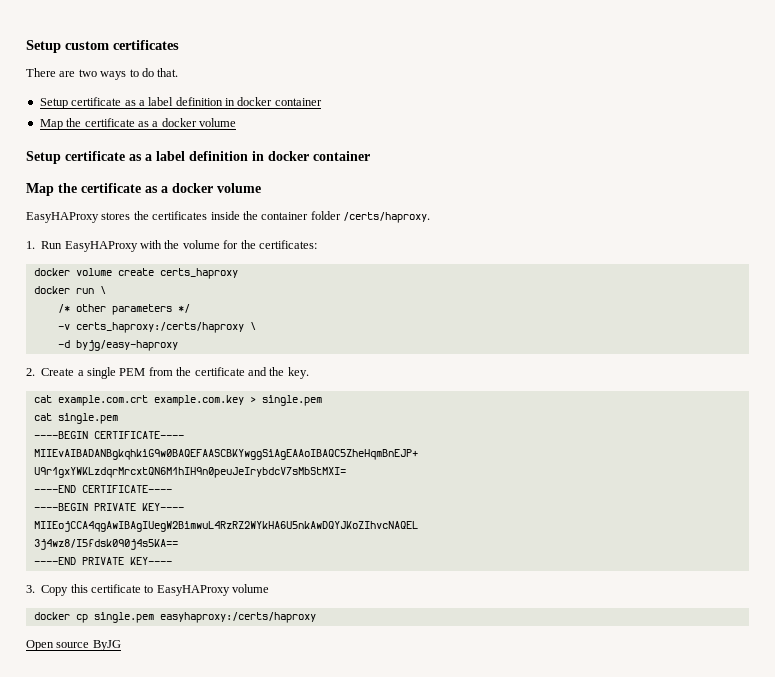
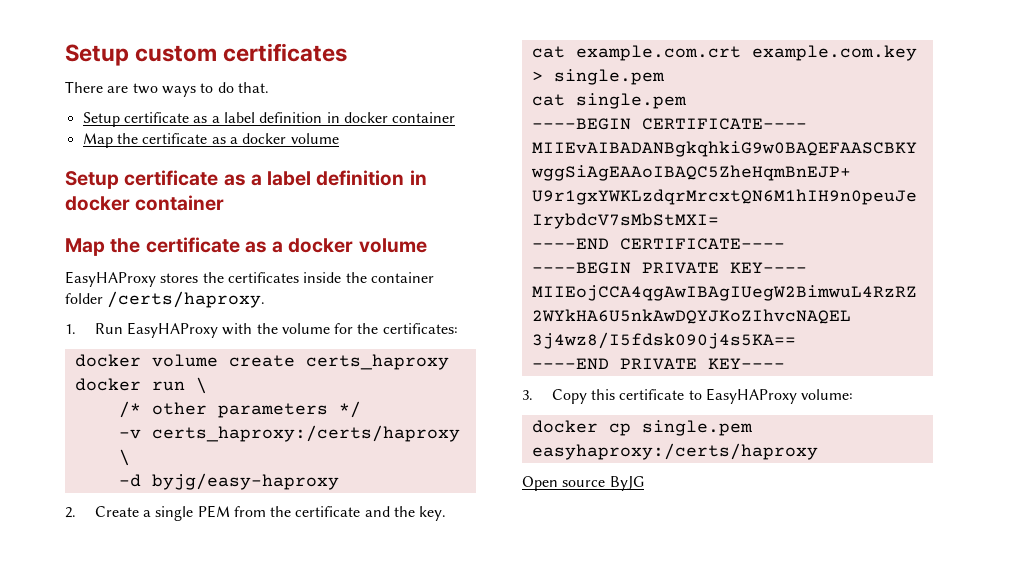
- 3. Copy this certificate to EasyHAProxy volume
+ 3. Copy this certificate to EasyHAProxy volume:

